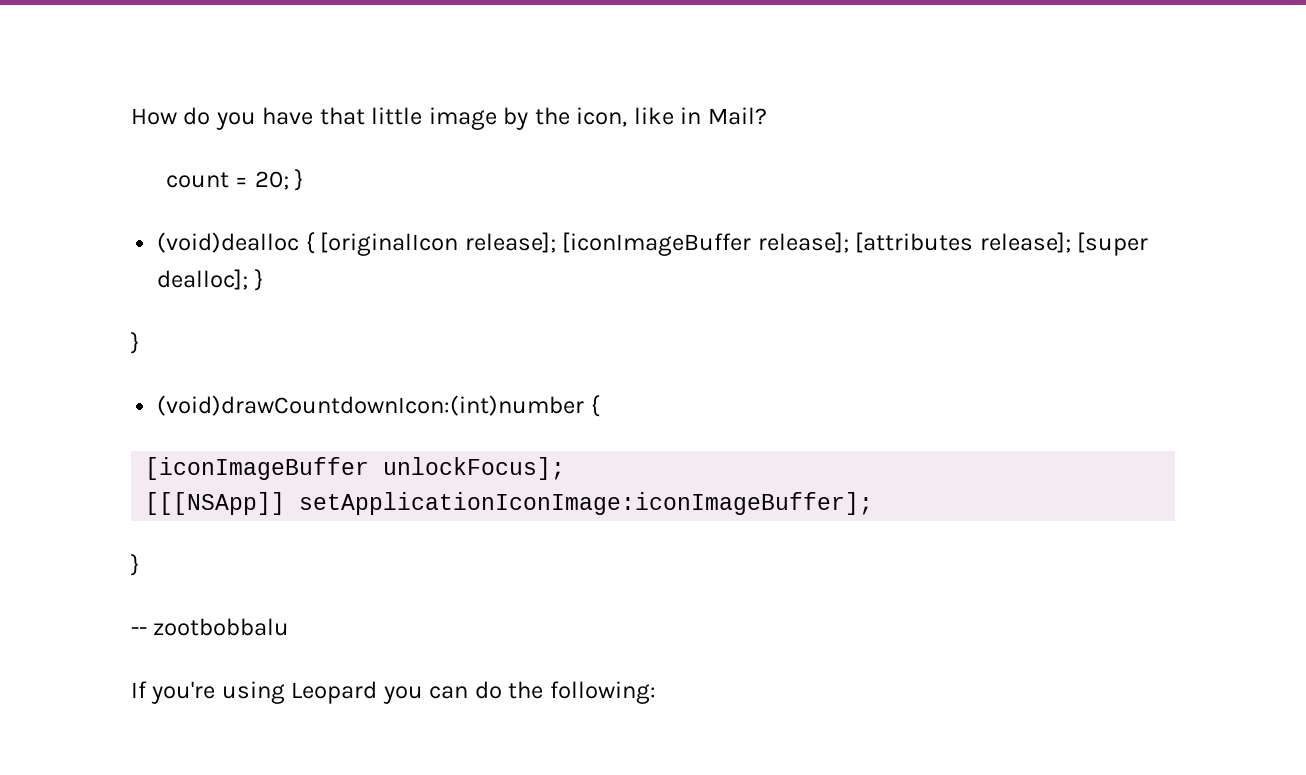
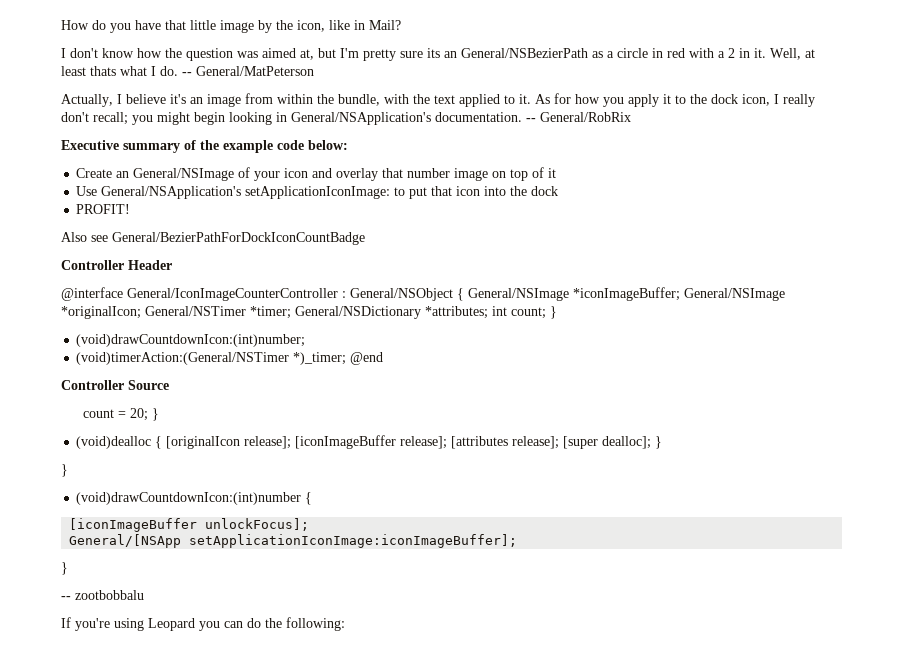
+ I don't know how the question was aimed at, but I'm pretty sure its an General/NSBezierPath as a circle in red with a 2 in it. Well, at least thats what I do. -- General/MatPeterson
+ Actually, I believe it's an image from within the bundle, with the text applied to it. As for how you apply it to the dock icon, I really don't recall; you might begin looking in General/NSApplication's documentation. -- General/RobRix
+ Executive summary of the example code below:
+ Create an General/NSImage of your icon and overlay that number image on top of it
+ Use General/NSApplication's setApplicationIconImage: to put that icon into the dock
+ PROFIT!
+ Also see General/BezierPathForDockIconCountBadge
+ Controller Header
+ @interface General/IconImageCounterController : General/NSObject { General/NSImage *iconImageBuffer; General/NSImage *originalIcon; General/NSTimer *timer; General/NSDictionary *attributes; int count; }
+ (void)drawCountdownIcon:(int)number;
+ (void)timerAction:(General/NSTimer *)_timer; @end
+ Controller Source
- [[[NSApp]] setApplicationIconImage:iconImageBuffer];
+ General/[NSApp setApplicationIconImage:iconImageBuffer];

